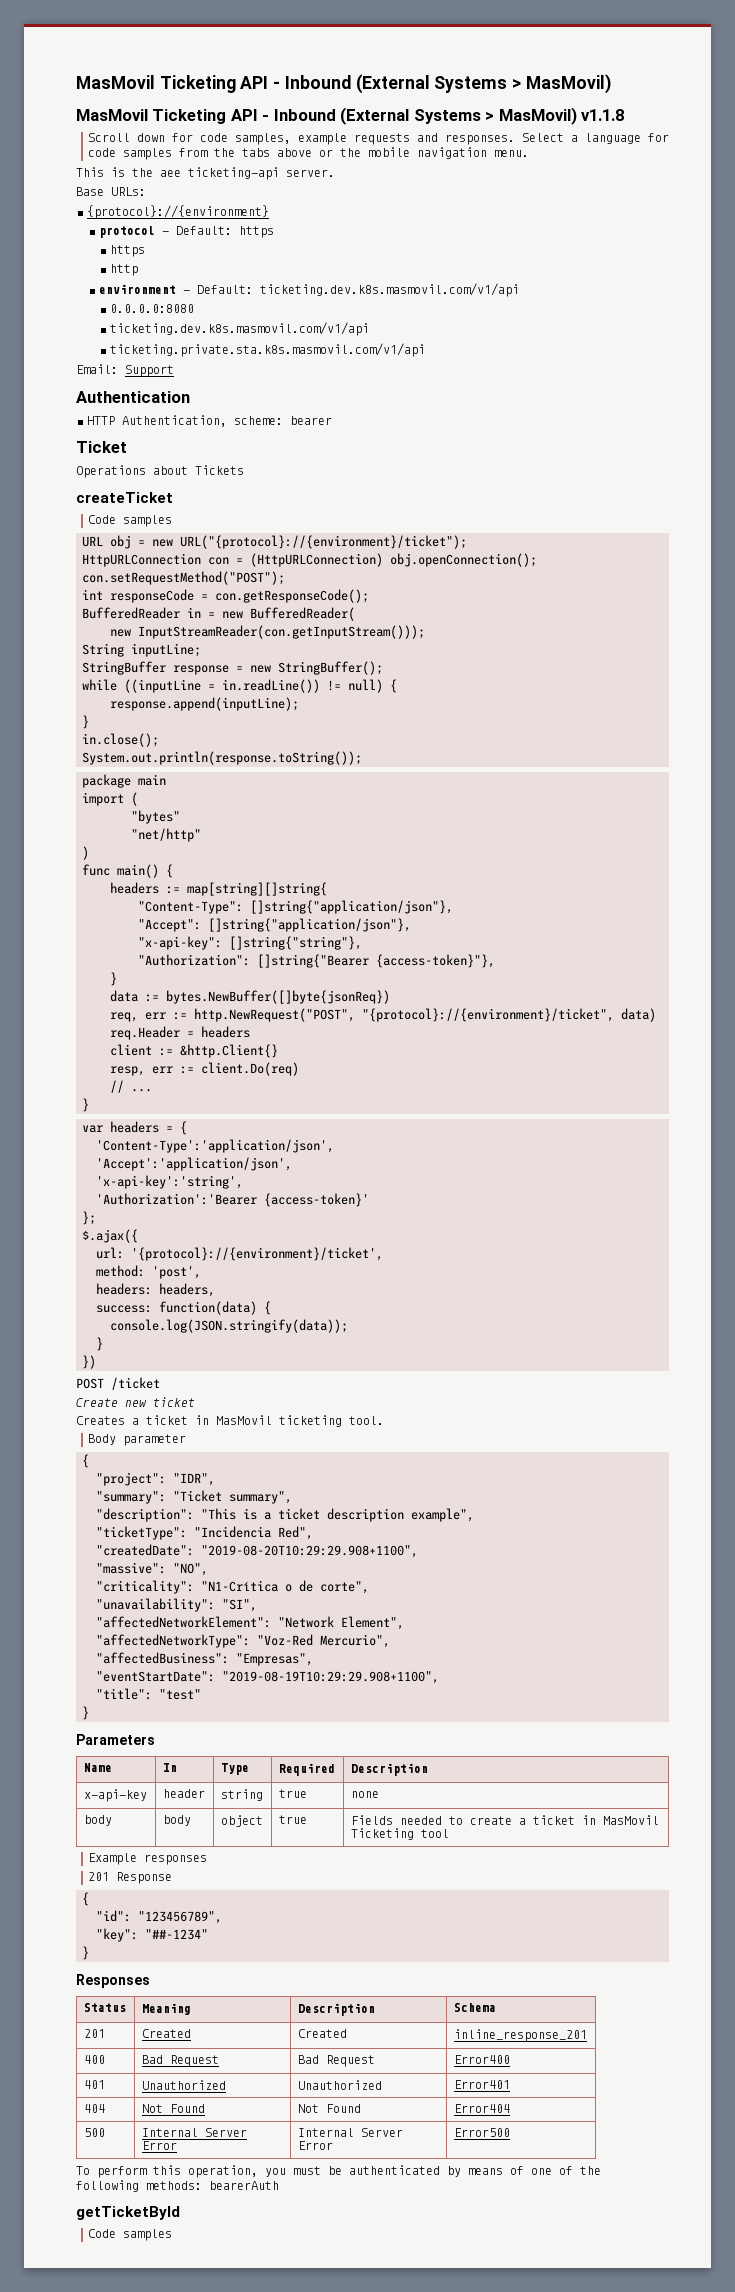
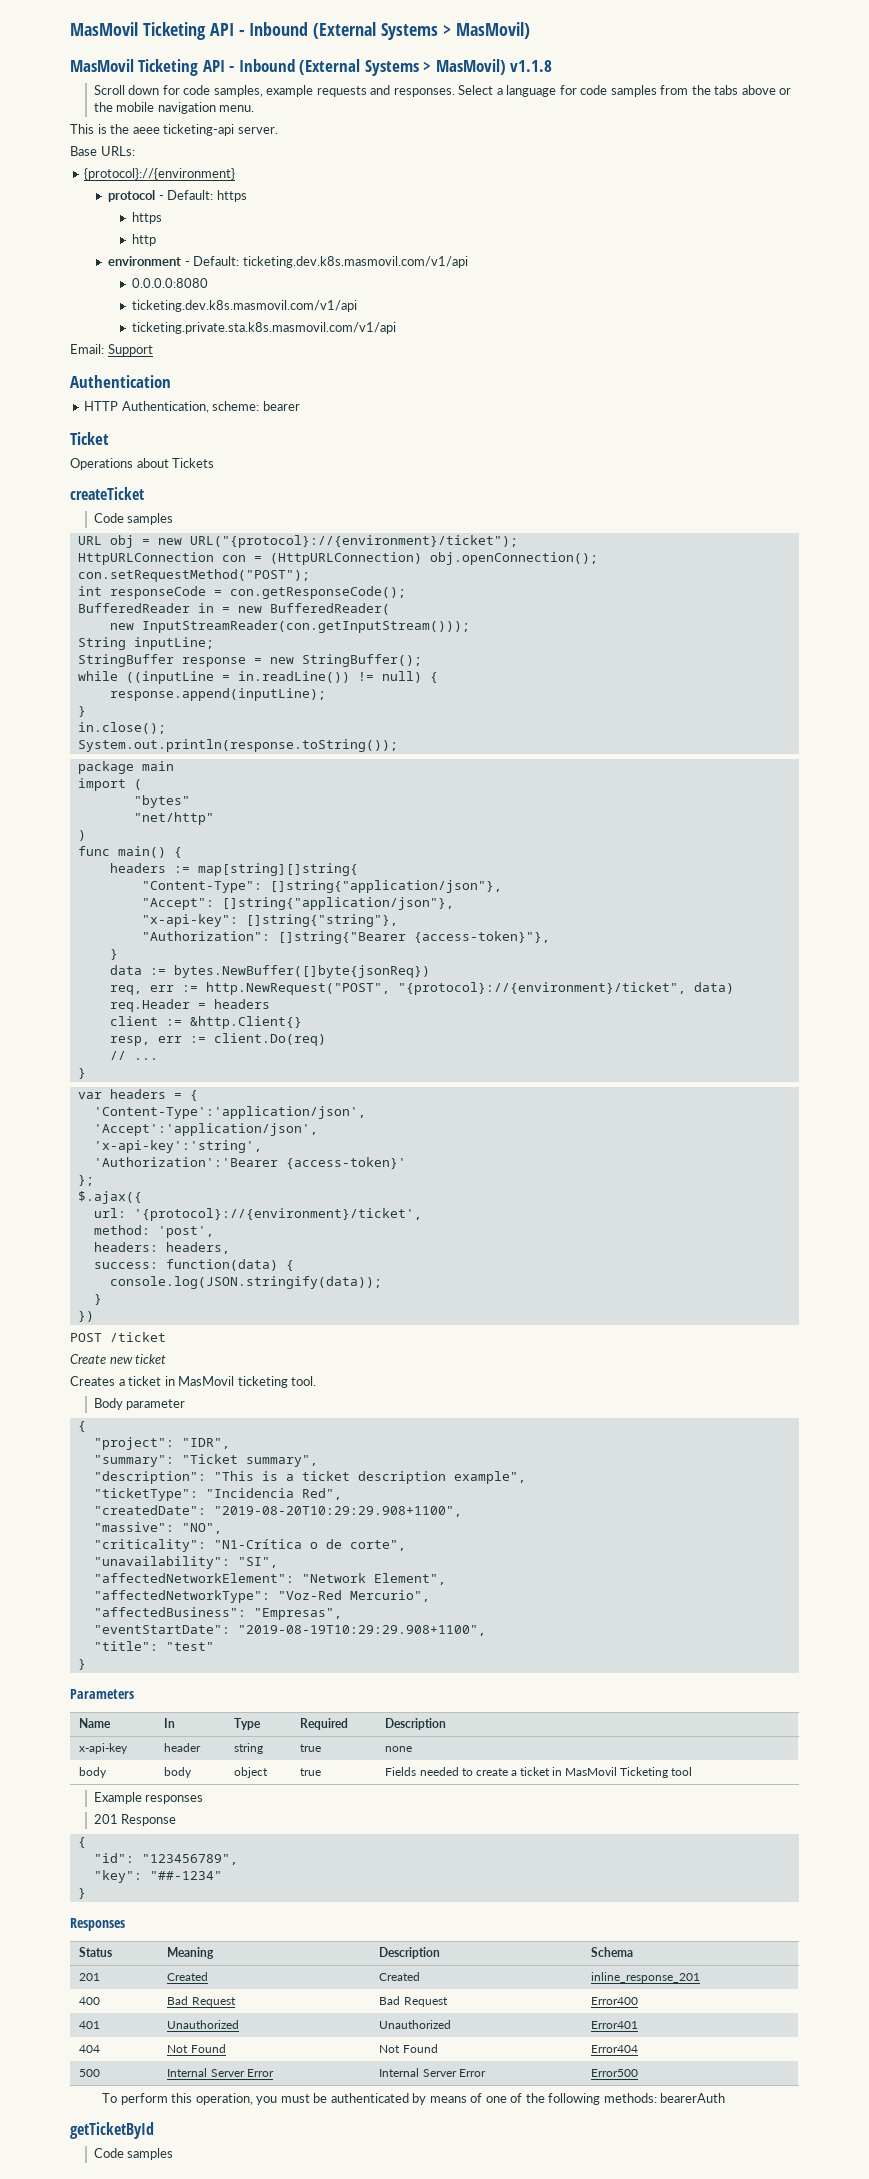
- This is the aee ticketing-api server.
+ This is the aeee ticketing-api server.

